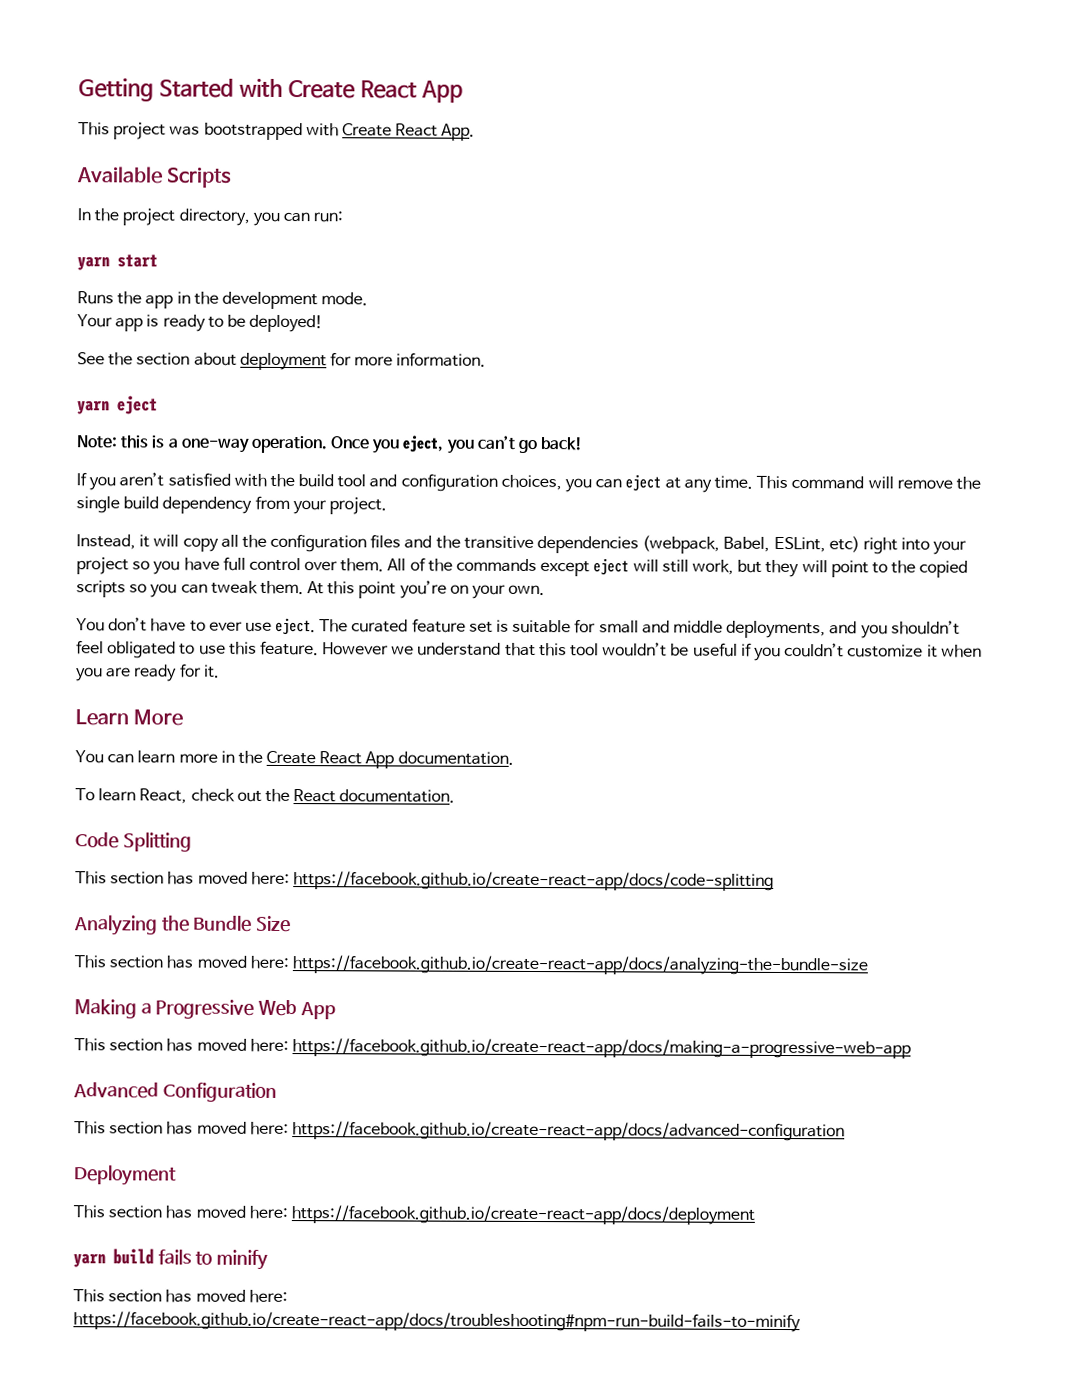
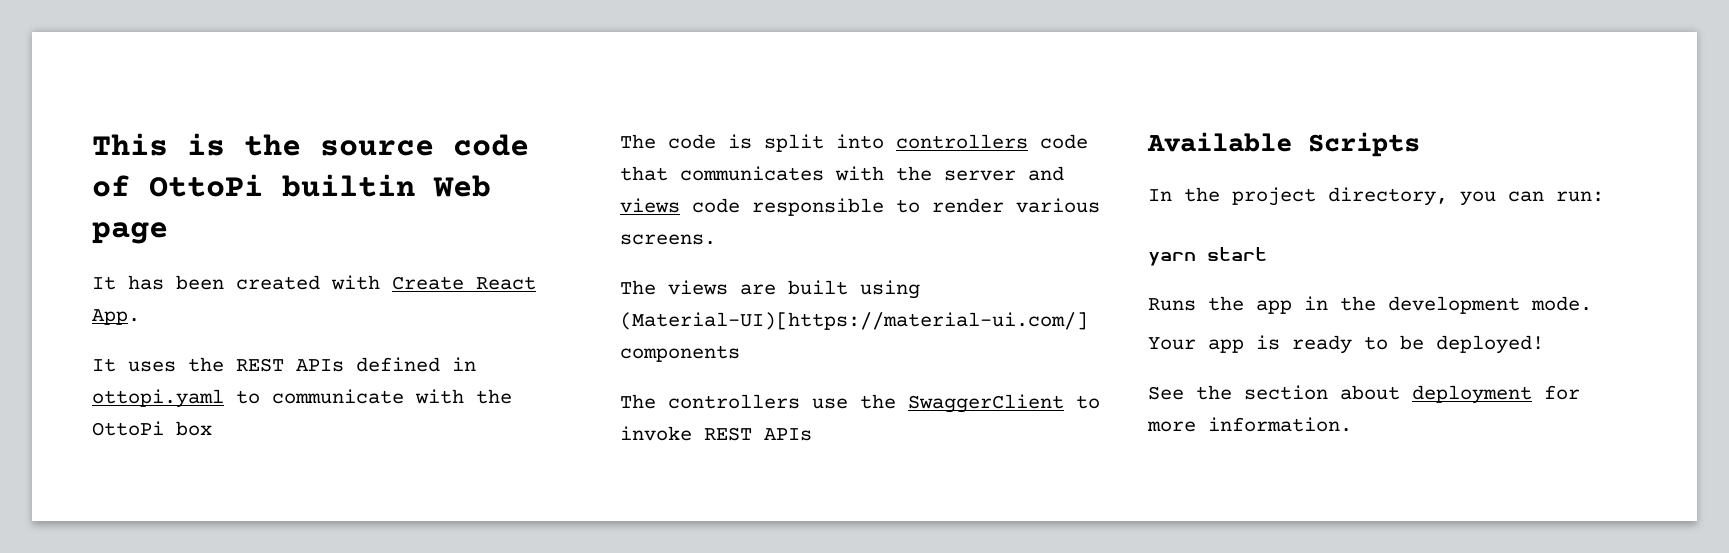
- Getting Started with Create React App
- This project was bootstrapped with Create React App.
+ This is the source code of OttoPi builtin Web page
+ It has been created with Create React App.
+ It uses the REST APIs defined in ottopi.yaml to communicate with the OttoPi box
+ The code is split into controllers code that communicates with the server and views code responsible to render various screens.
+ The views are built using (Material-UI)[https://material-ui.com/] components
+ The controllers use the SwaggerClient to invoke REST APIs
- yarn eject
- Note: this is a one-way operation. Once you eject, you can’t go back!
- If you aren’t satisfied with the build tool and configuration choices, you can eject at any time. This command will remove the single build dependency from your project.
- Instead, it will copy all the configuration files and the transitive dependencies (webpack, Babel, ESLint, etc) right into your project so you have full control over them. All of the commands except eject will still work, but they will point to the copied scripts so you can tweak them. At this point you’re on your own.
- You don’t have to ever use eject. The curated feature set is suitable for small and middle deployments, and you shouldn’t feel obligated to use this feature. However we understand that this tool wouldn’t be useful if you couldn’t customize it when you are ready for it.
- Learn More
- You can learn more in the Create React App documentation.
- To learn React, check out the React documentation.
- Code Splitting
- This section has moved here: https://facebook.github.io/create-react-app/docs/code-splitting
- Analyzing the Bundle Size
- This section has moved here: https://facebook.github.io/create-react-app/docs/analyzing-the-bundle-size
- Making a Progressive Web App
- This section has moved here: https://facebook.github.io/create-react-app/docs/making-a-progressive-web-app
- Advanced Configuration
- This section has moved here: https://facebook.github.io/create-react-app/docs/advanced-configuration
- Deployment
- This section has moved here: https://facebook.github.io/create-react-app/docs/deployment
- yarn build fails to minify
- This section has moved here: https://facebook.github.io/create-react-app/docs/troubleshooting#npm-run-build-fails-to-minify

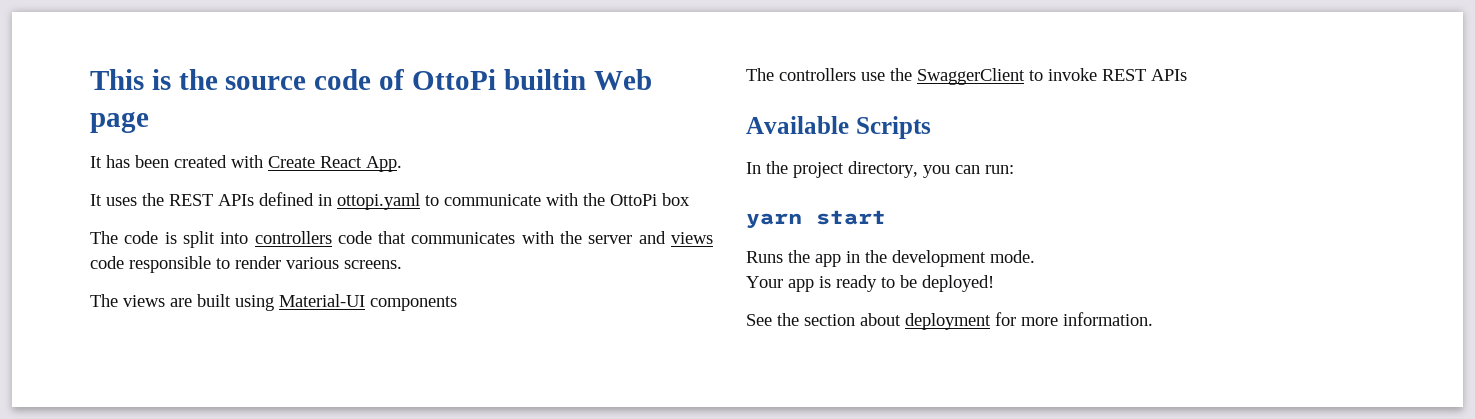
- The views are built using (Material-UI)[https://material-ui.com/] components
+ The views are built using Material-UI components

